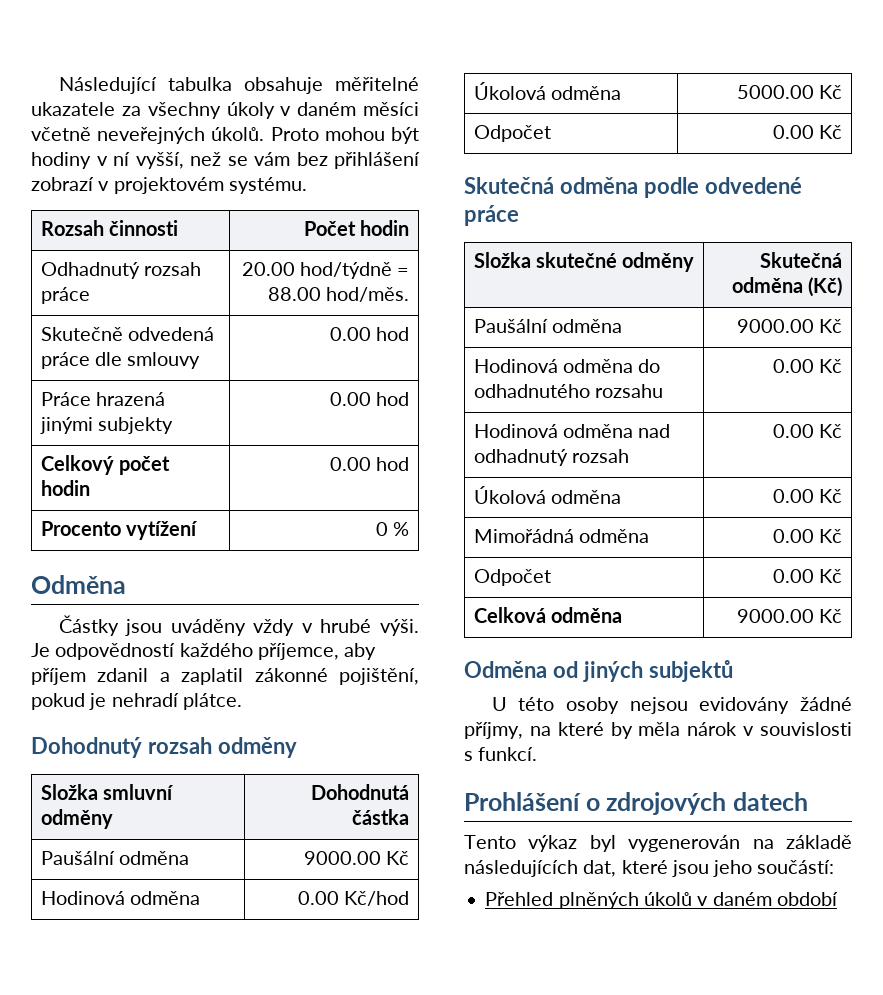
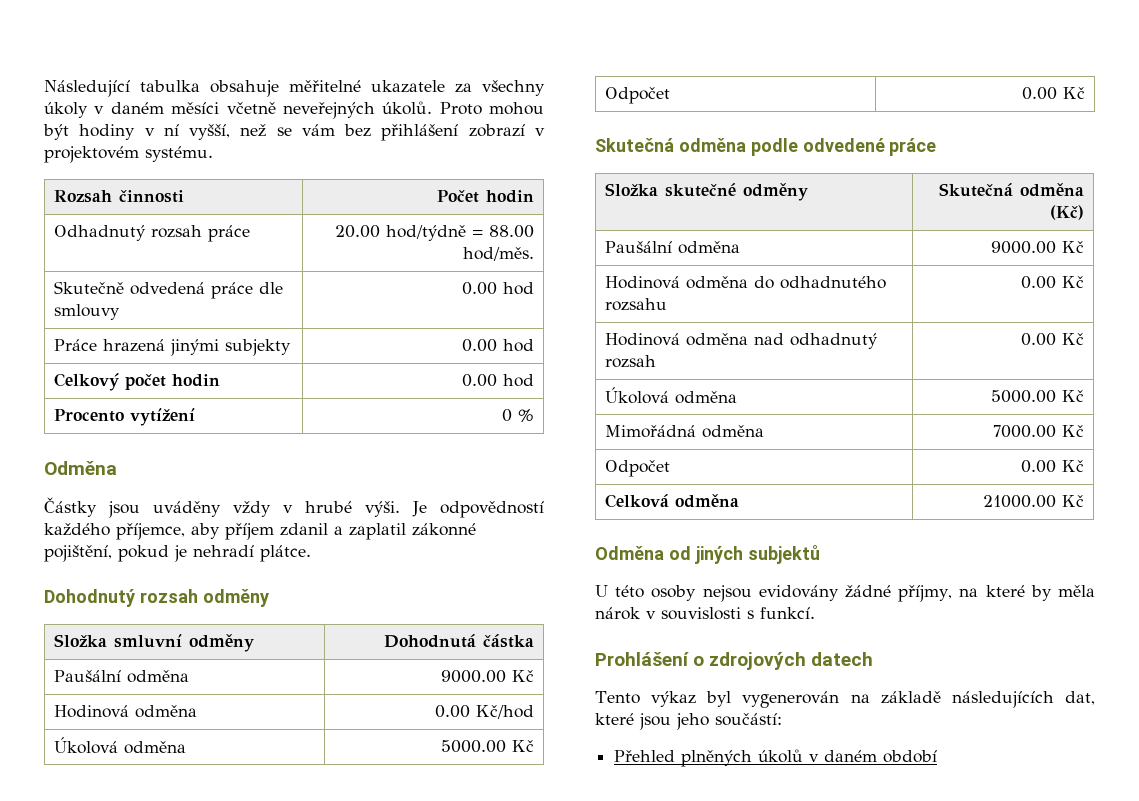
  Hodinová odměna nad odhadnutý rozsah | 0.00 Kč
- Úkolová odměna | 0.00 Kč
+ Úkolová odměna | 5000.00 Kč
- Mimořádná odměna | 0.00 Kč
+ Mimořádná odměna | 7000.00 Kč
- Celková odměna | 9000.00 Kč
+ Celková odměna | 21000.00 Kč

